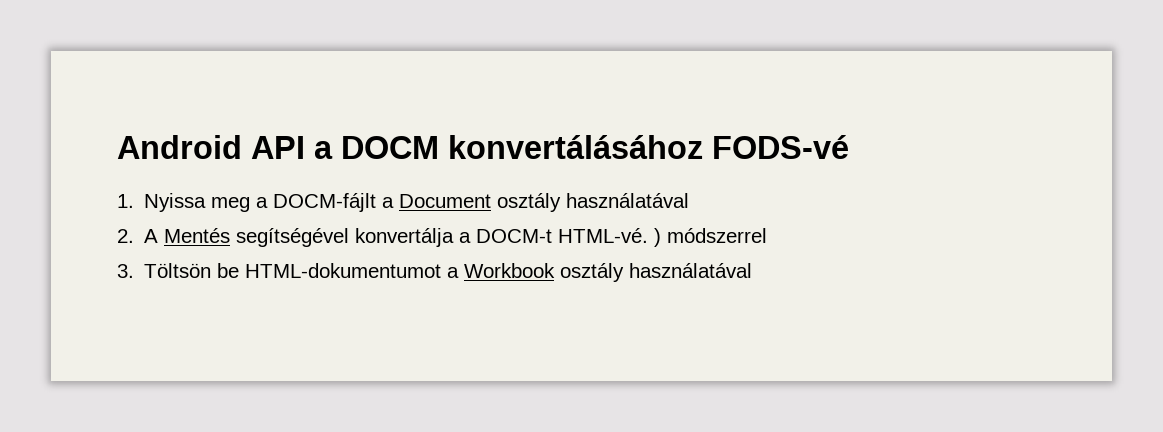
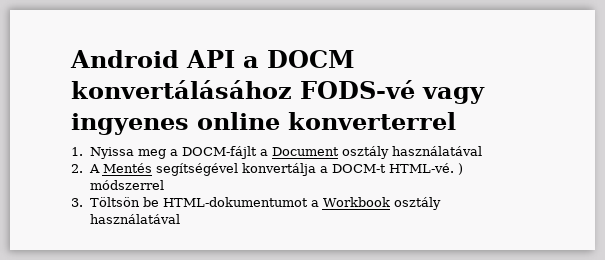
- Android API a DOCM konvertálásához FODS-vé
+ Android API a DOCM konvertálásához FODS-vé vagy ingyenes online konverterrel

